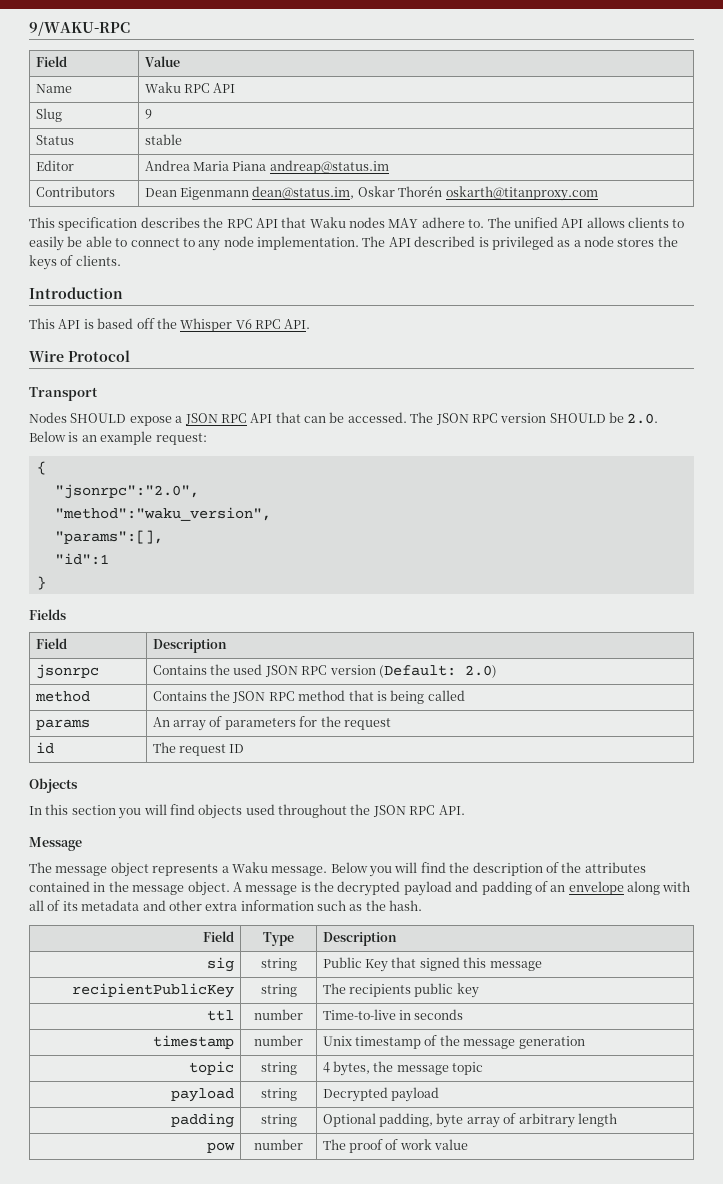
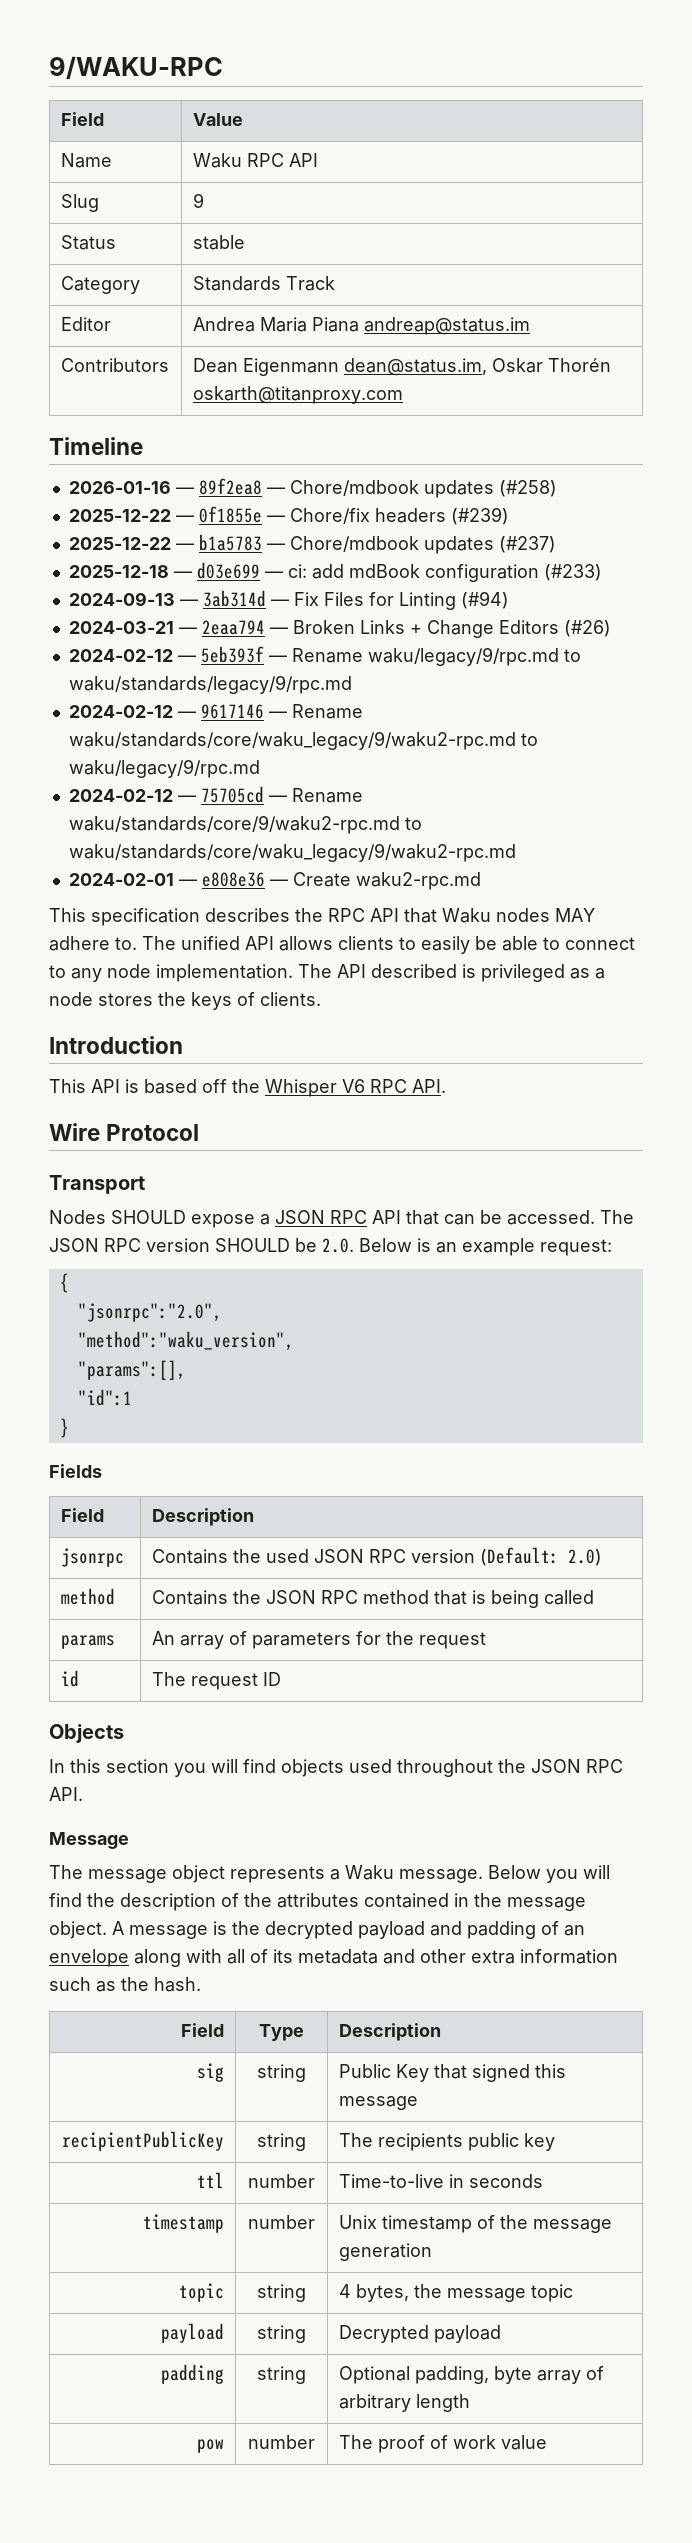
+ Category | Standards Track
+ Timeline
+ 2026-01-16 — 89f2ea8 — Chore/mdbook updates (#258)
+ 2025-12-22 — 0f1855e — Chore/fix headers (#239)
+ 2025-12-22 — b1a5783 — Chore/mdbook updates (#237)
+ 2025-12-18 — d03e699 — ci: add mdBook configuration (#233)
+ 2024-09-13 — 3ab314d — Fix Files for Linting (#94)
+ 2024-03-21 — 2eaa794 — Broken Links + Change Editors (#26)
+ 2024-02-12 — 5eb393f — Rename waku/legacy/9/rpc.md to waku/standards/legacy/9/rpc.md
+ 2024-02-12 — 9617146 — Rename waku/standards/core/waku_legacy/9/waku2-rpc.md to waku/legacy/9/rpc.md
+ 2024-02-12 — 75705cd — Rename waku/standards/core/9/waku2-rpc.md to waku/standards/core/waku_legacy/9/waku2-rpc.md
+ 2024-02-01 — e808e36 — Create waku2-rpc.md

